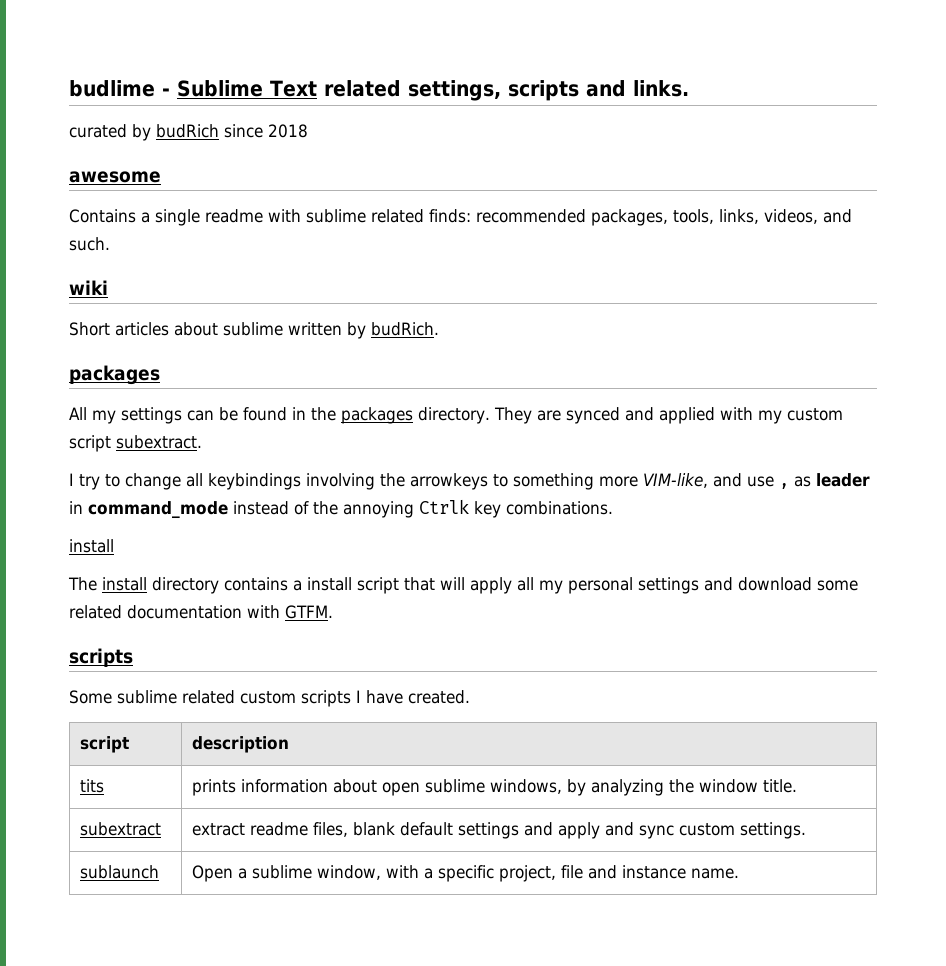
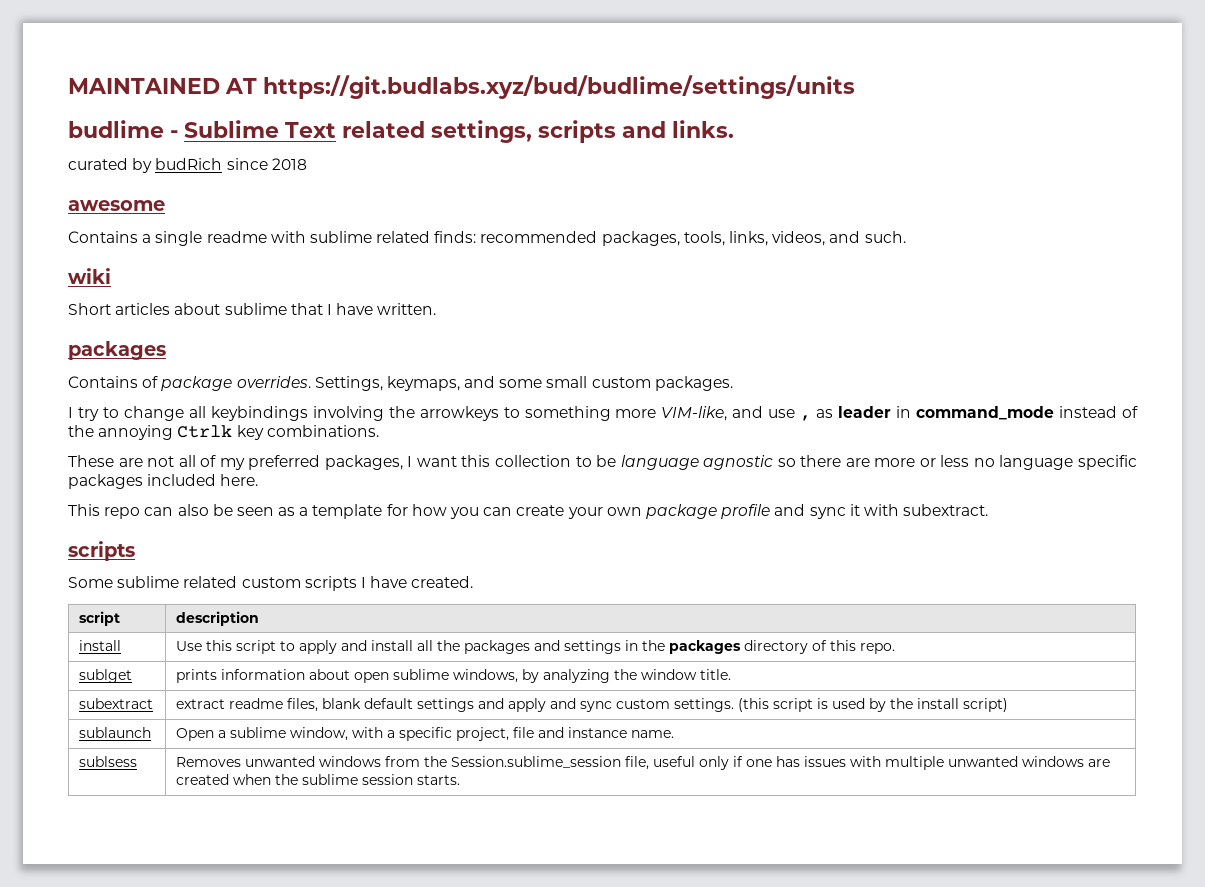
+ MAINTAINED AT https://git.budlabs.xyz/bud/budlime/settings/units
- Short articles about sublime written by budRich.
+ Short articles about sublime that I have written.
  packages
- All my settings can be found in the packages directory. They are synced and applied with my custom script subextract.
+ Contains of package overrides. Settings, keymaps, and some small custom packages.
  I try to change all keybindings involving the arrowkeys to something more VIM-like, and use , as leader in command_mode instead of the annoying Ctrlk key combinations.
- install
- The install directory contains a install script that will apply all my personal settings and download some related documentation with GTFM.
+ These are not all of my preferred packages, I want this collection to be language agnostic so there are more or less no language specific packages included here.
+ This repo can also be seen as a template for how you can create your own package profile and sync it with subextract.
- tits | prints information about open sublime windows, by analyzing the window title.
+ install | Use this script to apply and install all the packages and settings in the packages directory of this repo.
+ sublget | prints information about open sublime windows, by analyzing the window title.
- subextract | extract readme files, blank default settings and apply and sync custom settings.
+ subextract | extract readme files, blank default settings and apply and sync custom settings. (this script is used by the install script)
+ sublsess | Removes unwanted windows from the Session.sublime_session file, useful only if one has issues with multiple unwanted windows are created when the sublime session starts.

